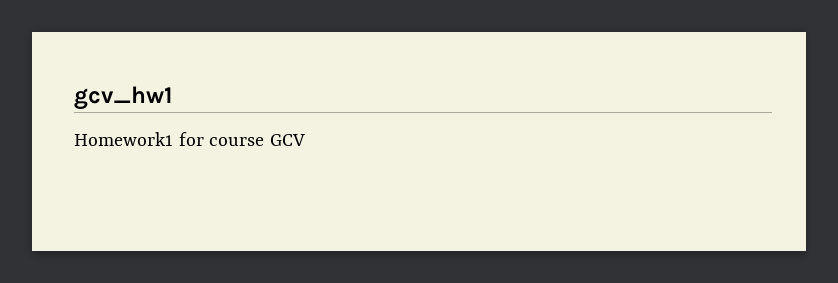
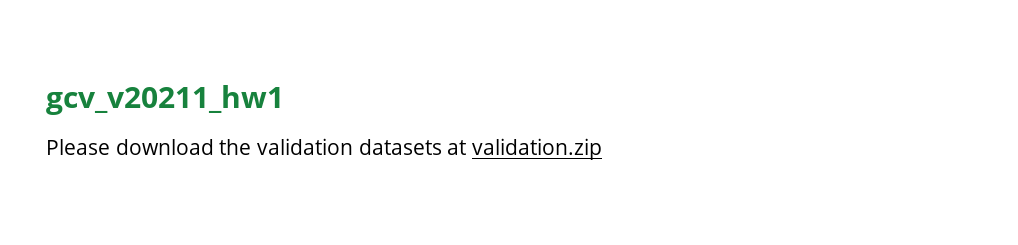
- gcv_hw1
- Homework1 for course GCV
+ gcv_v20211_hw1
+ Please download the validation datasets at validation.zip

